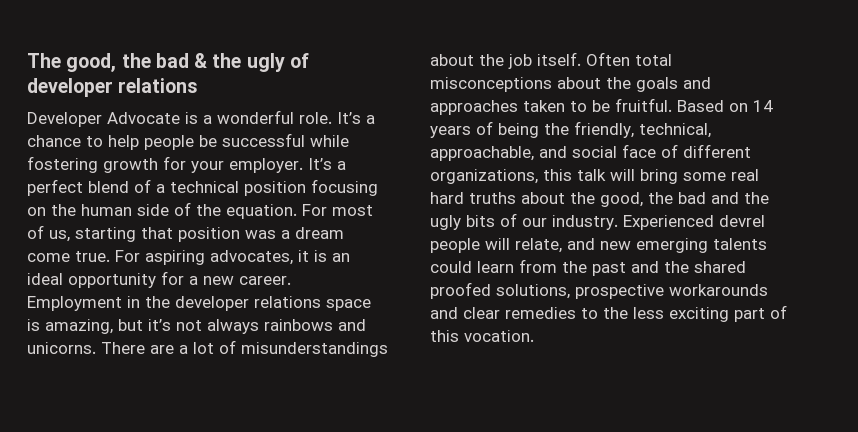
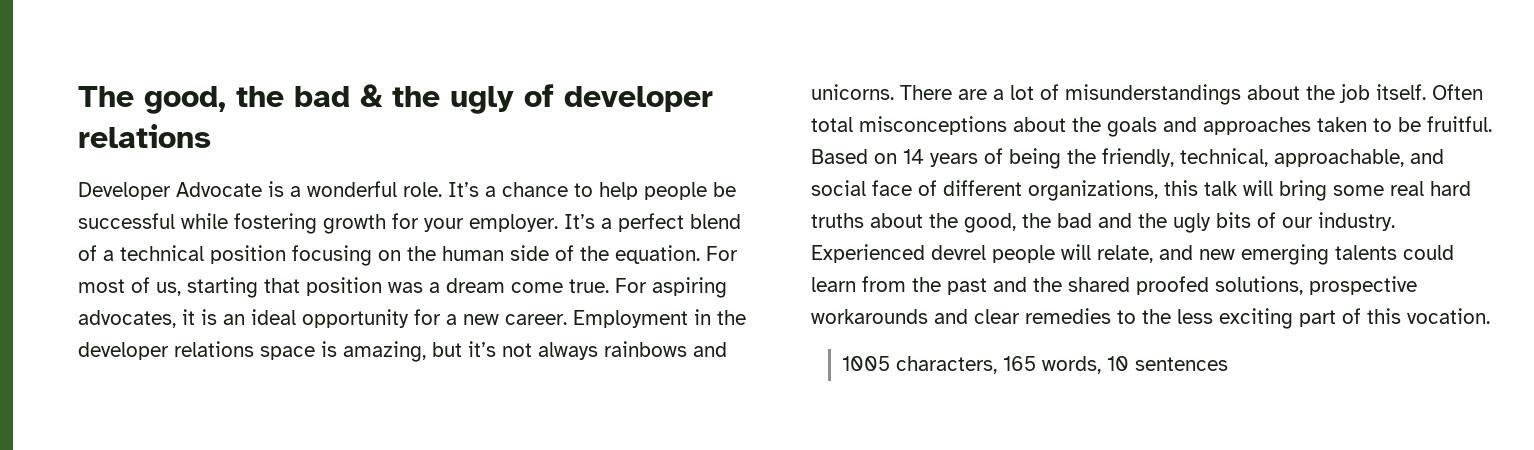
+ 1005 characters, 165 words, 10 sentences

